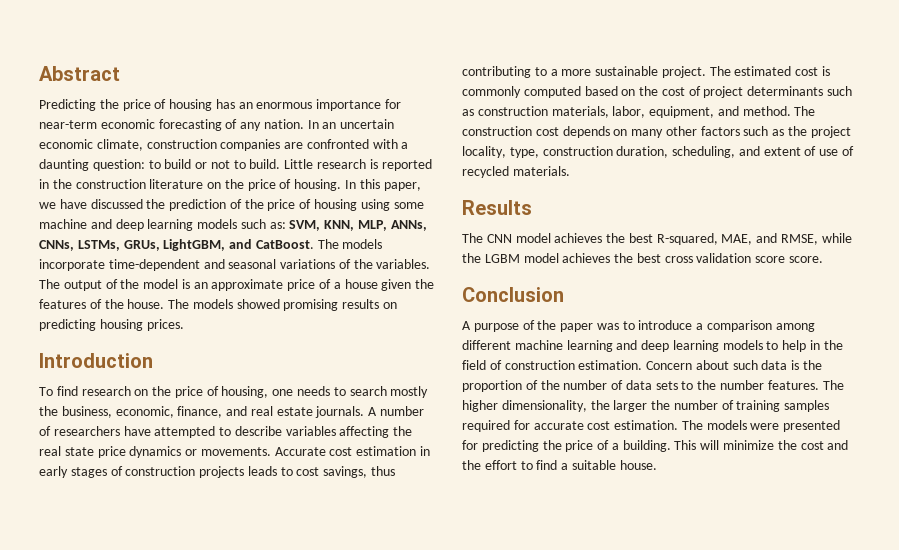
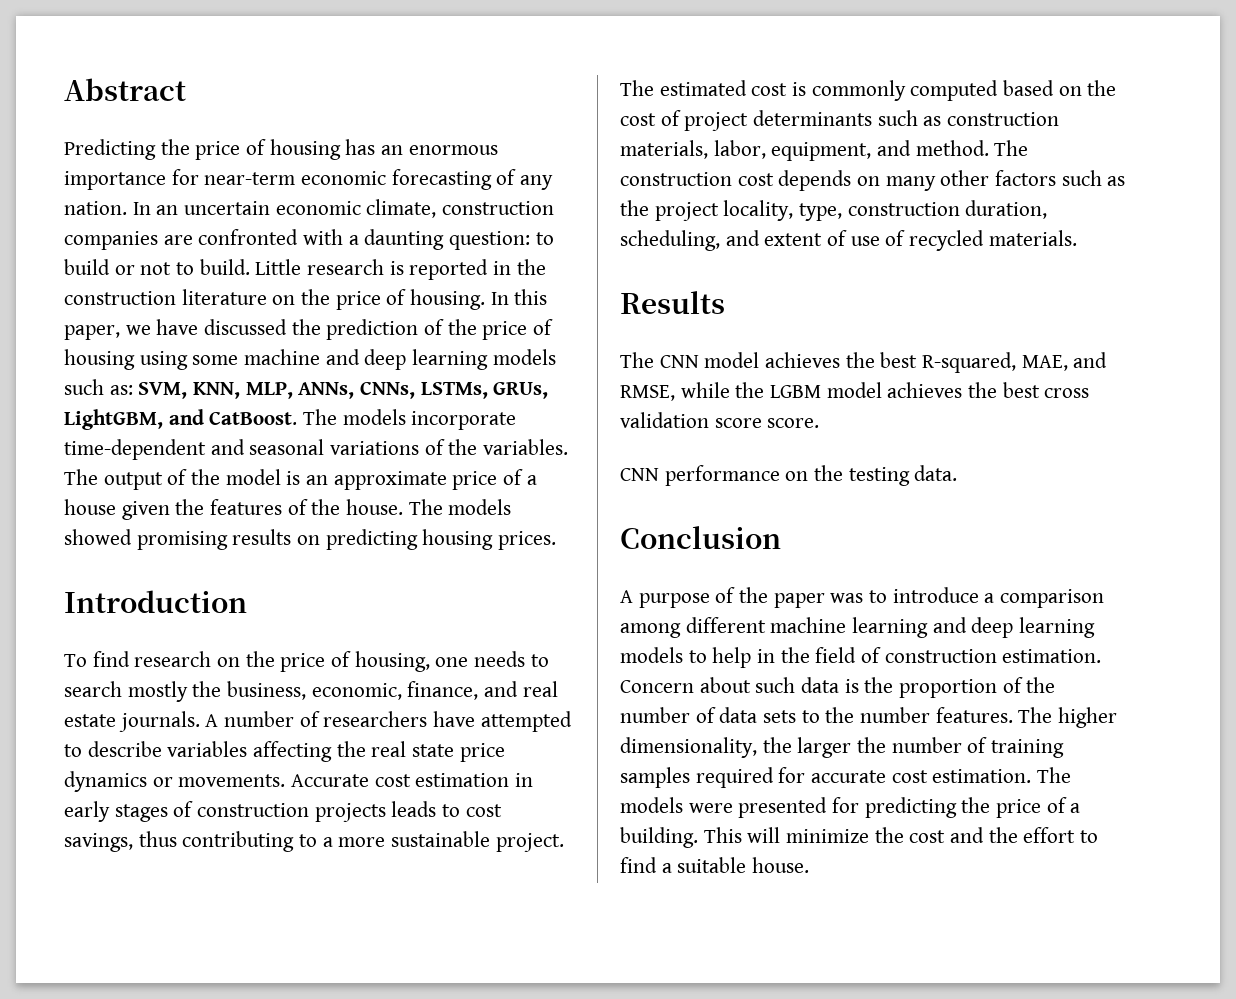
+ CNN performance on the testing data.

